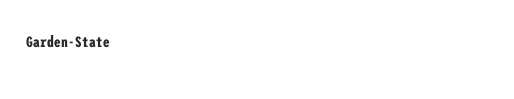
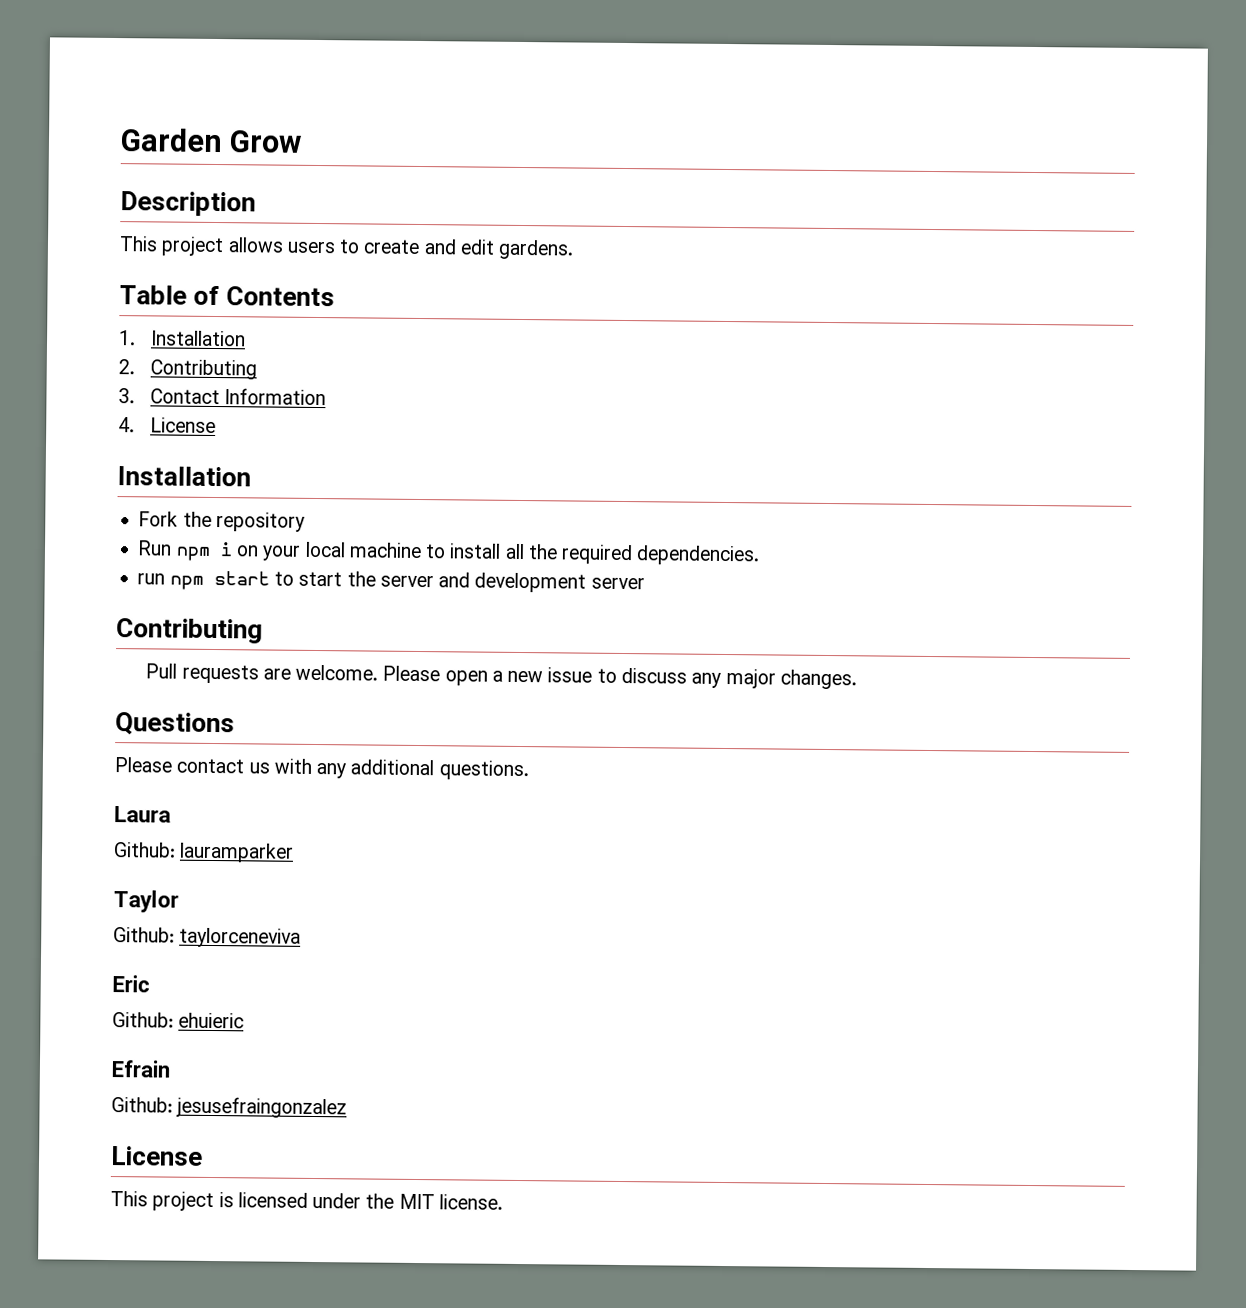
- Garden-State
+ Garden Grow
+ Description
+ This project allows users to create and edit gardens.
+ Table of Contents
+ 1. Installation
+ 2. Contributing
+ 3. Contact Information
+ 4. License
+ Installation
+ Fork the repository
+ Run npm i on your local machine to install all the required dependencies.
+ run npm start to start the server and development server
+ Contributing
+ Pull requests are welcome. Please open a new issue to discuss any major changes.
+ Questions
+ Please contact us with any additional questions.
+ Laura
+ Github: lauramparker
+ Taylor
+ Github: taylorceneviva
+ Eric
+ Github: ehuieric
+ Efrain
+ Github: jesusefraingonzalez
+ License
+ This project is licensed under the MIT license.

